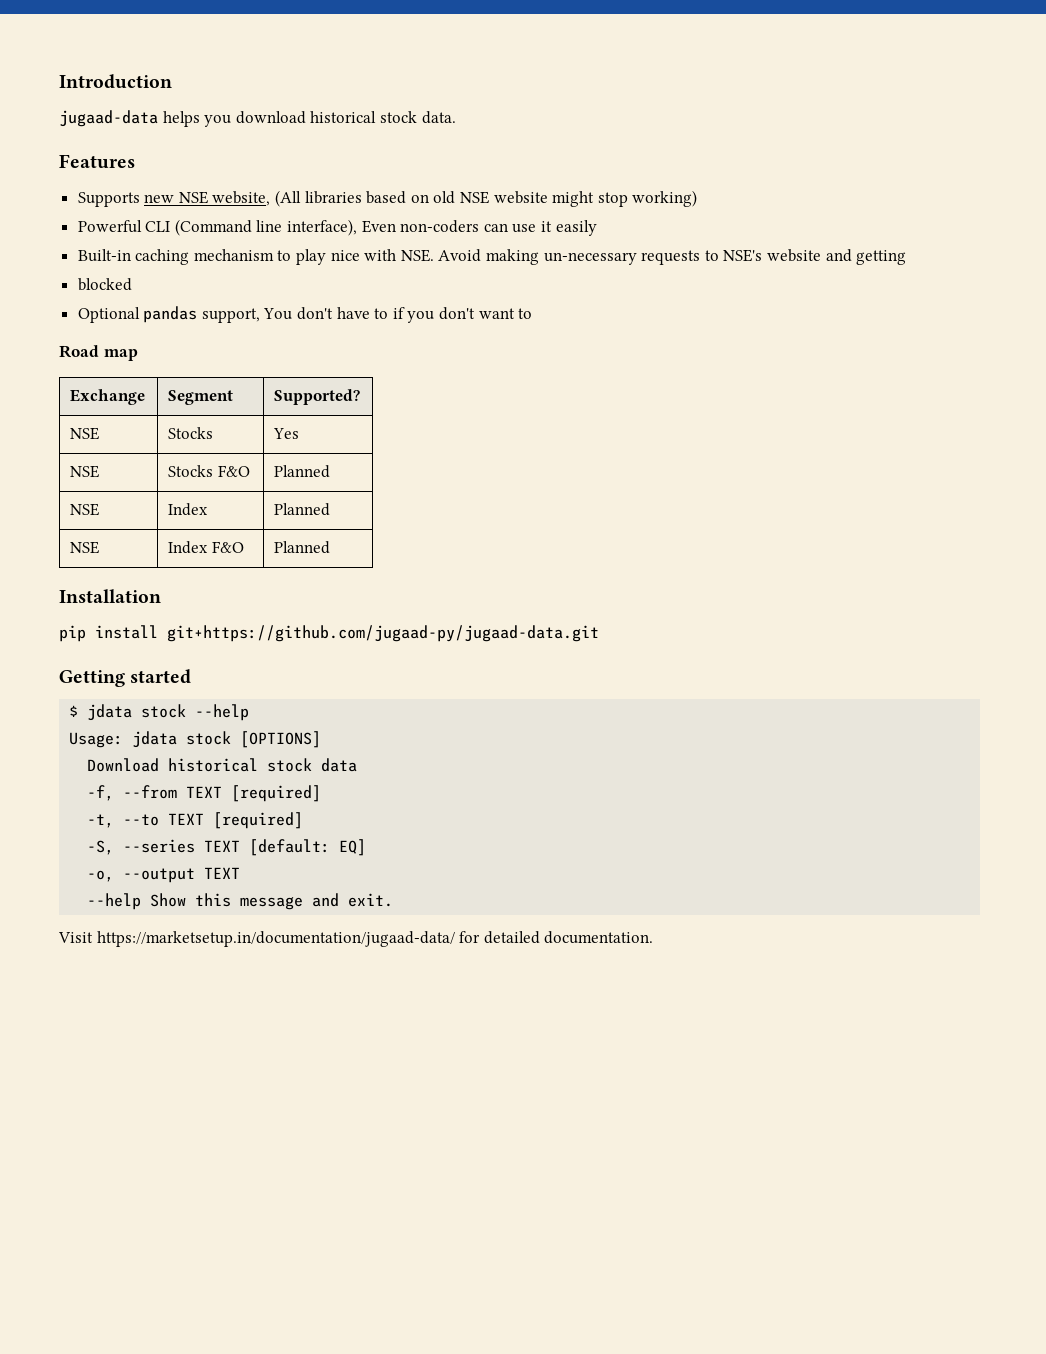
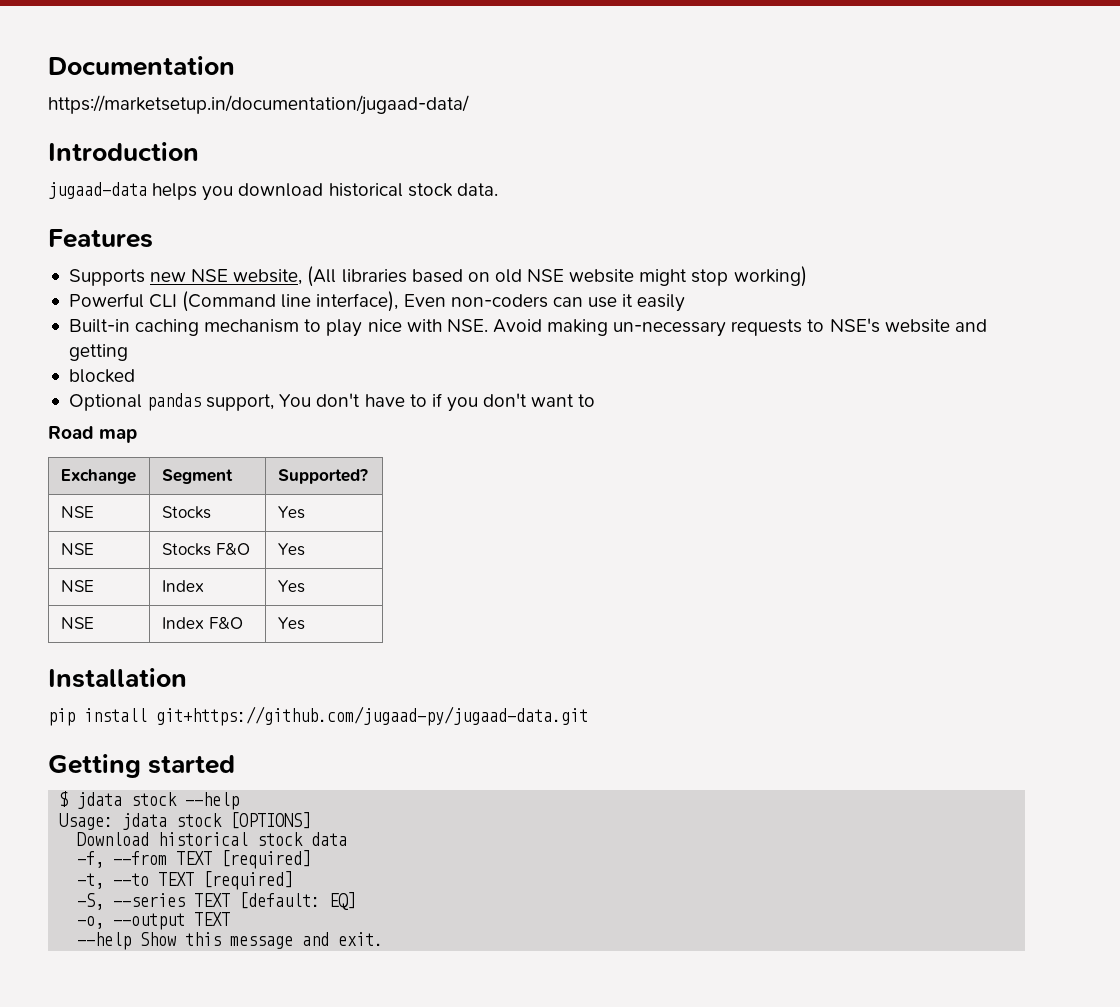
+ Documentation
+ https://marketsetup.in/documentation/jugaad-data/
- NSE | Stocks F&O | Planned
+ NSE | Stocks F&O | Yes
- NSE | Index | Planned
+ NSE | Index | Yes
- NSE | Index F&O | Planned
+ NSE | Index F&O | Yes
- Visit https://marketsetup.in/documentation/jugaad-data/ for detailed documentation.

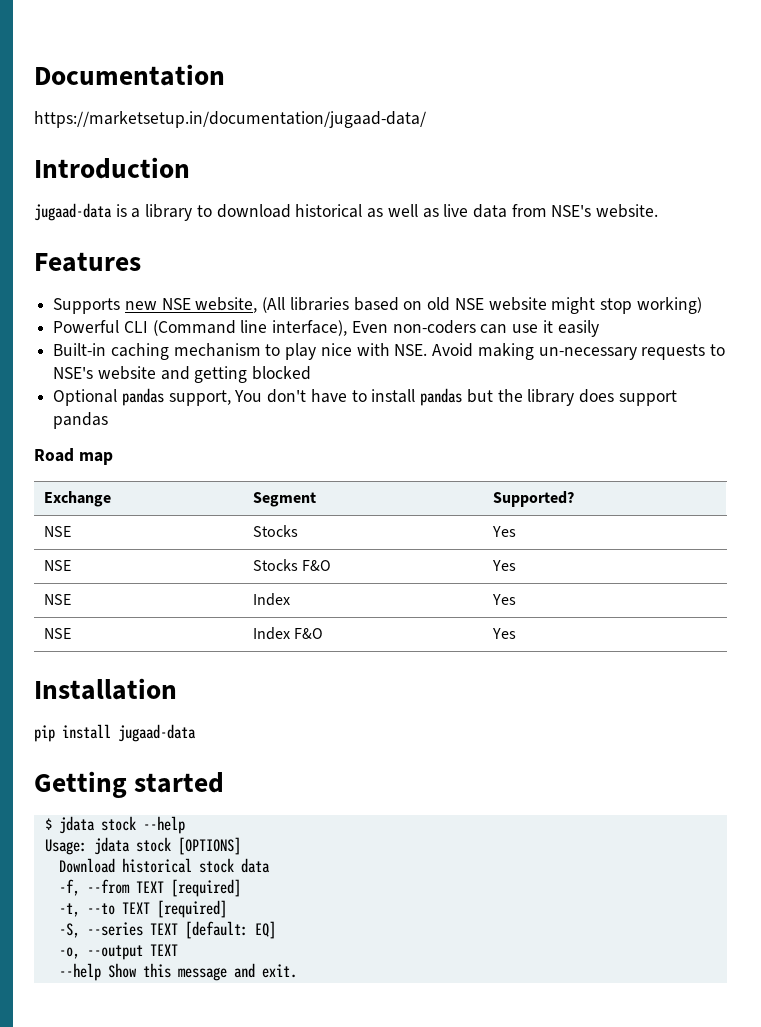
- jugaad-data helps you download historical stock data.
+ jugaad-data is a library to download historical as well as live data from NSE's website.
- Built-in caching mechanism to play nice with NSE. Avoid making un-necessary requests to NSE's website and getting
- blocked
+ Built-in caching mechanism to play nice with NSE. Avoid making un-necessary requests to NSE's website and getting blocked
- Optional pandas support, You don't have to if you don't want to
+ Optional pandas support, You don't have to install pandas but the library does support pandas
- pip install git+https://github.com/jugaad-py/jugaad-data.git
+ pip install jugaad-data

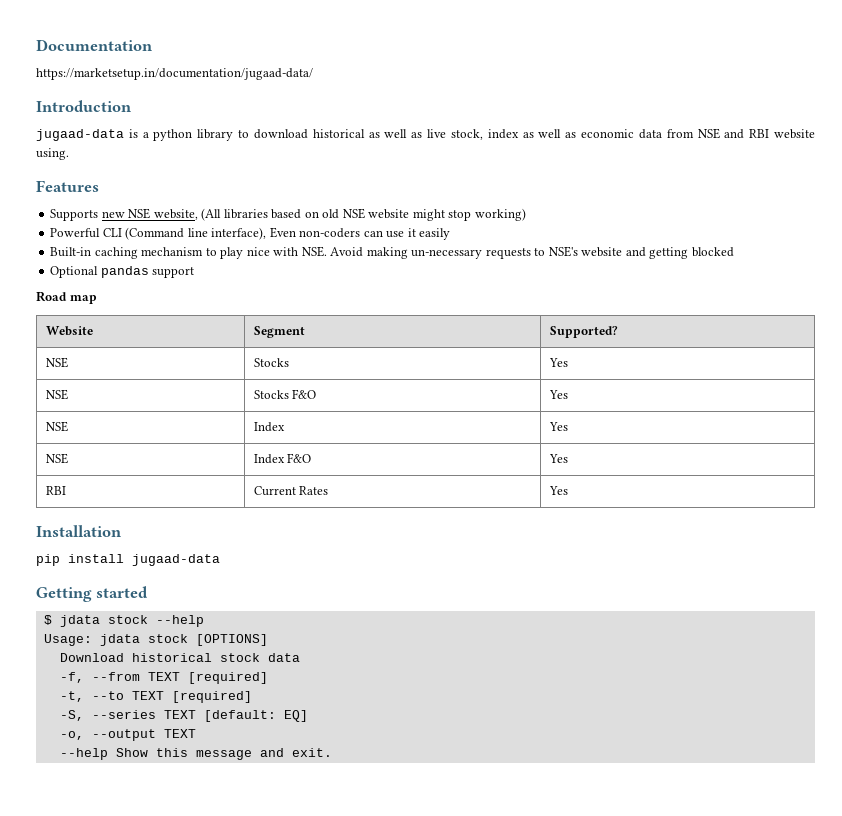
- jugaad-data is a library to download historical as well as live data from NSE's website.
+ jugaad-data is a python library to download historical as well as live stock, index as well as economic data from NSE and RBI website using.
- Optional pandas support, You don't have to install pandas but the library does support pandas
+ Optional pandas support
- Exchange | Segment | Supported?
+ Website | Segment | Supported?
+ RBI | Current Rates | Yes

